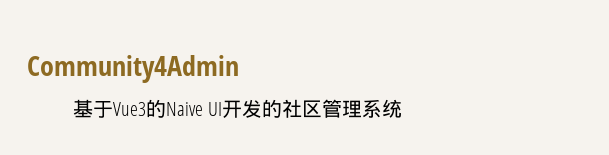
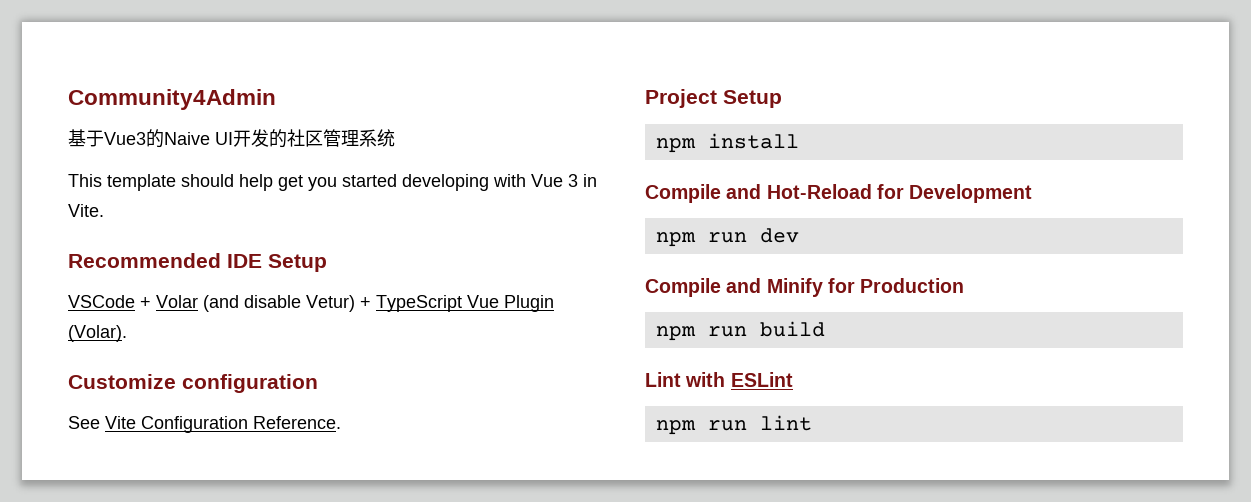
+ This template should help get you started developing with Vue 3 in Vite.
+ Recommended IDE Setup
+ VSCode + Volar (and disable Vetur) + TypeScript Vue Plugin (Volar).
+ Customize configuration
+ See Vite Configuration Reference.
+ Project Setup
+ npm install
+ Compile and Hot-Reload for Development
+ npm run dev
+ Compile and Minify for Production
+ npm run build
+ Lint with ESLint
+ npm run lint

